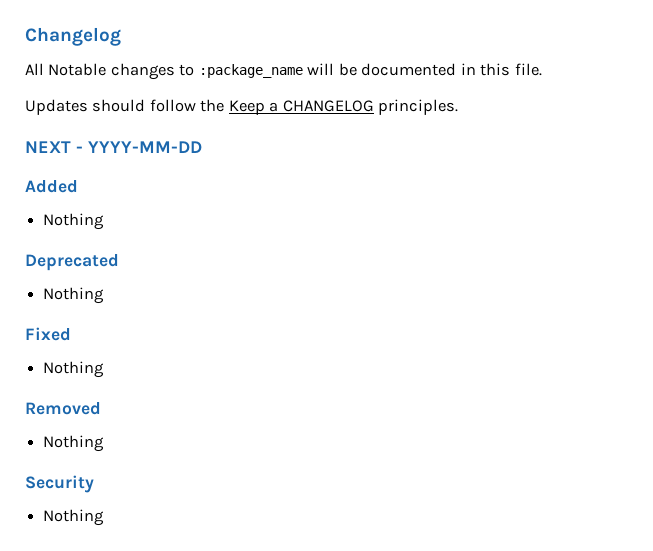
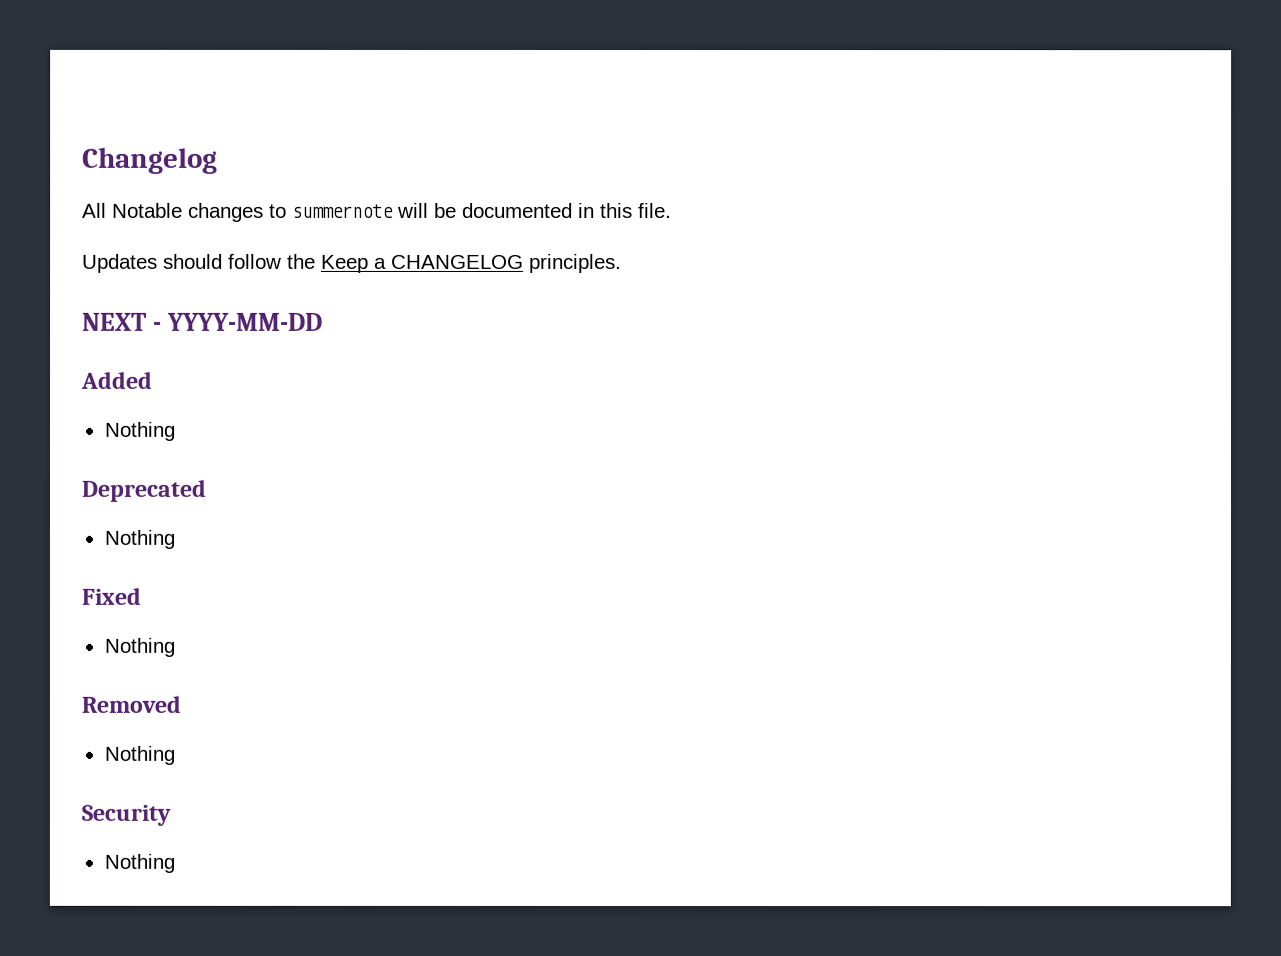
- All Notable changes to :package_name will be documented in this file.
+ All Notable changes to summernote will be documented in this file.

